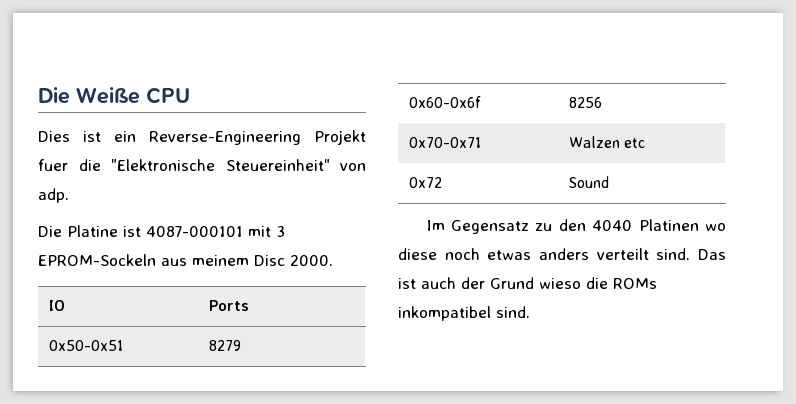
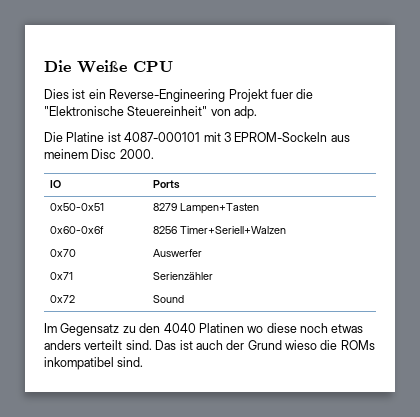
- 0x50-0x51 | 8279
+ 0x50-0x51 | 8279 Lampen+Tasten
- 0x60-0x6f | 8256
- 0x70-0x71 | Walzen etc
+ 0x60-0x6f | 8256 Timer+Seriell+Walzen
+ 0x70 | Auswerfer
+ 0x71 | Serienzähler

